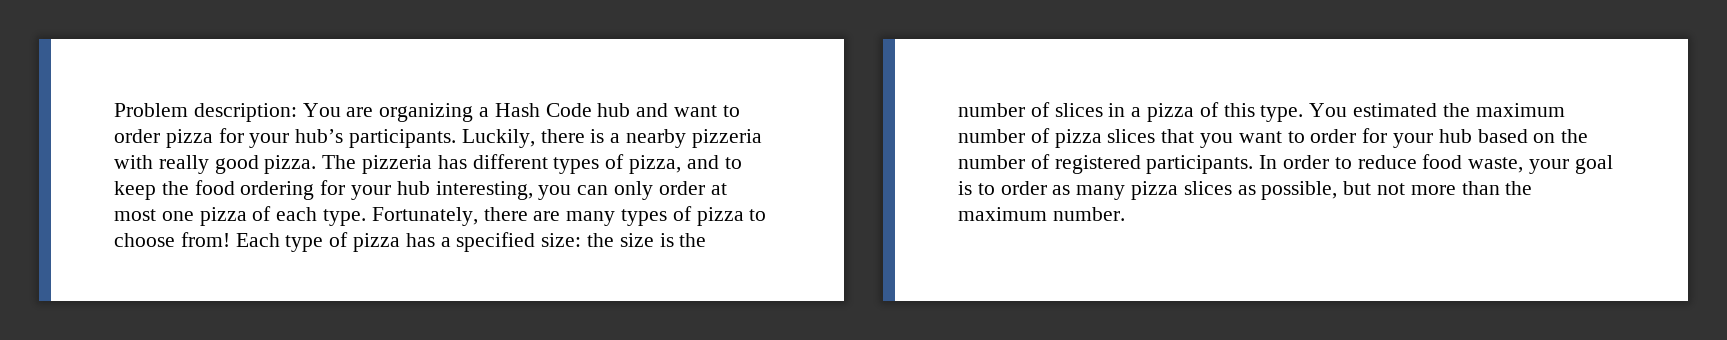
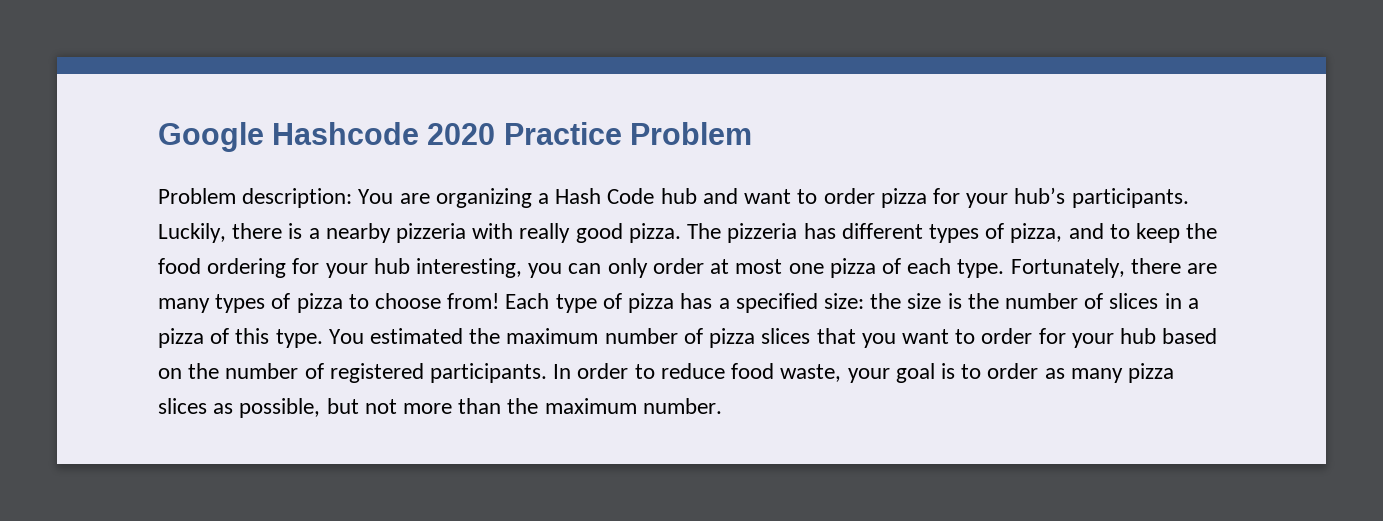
+ Google Hashcode 2020 Practice Problem

